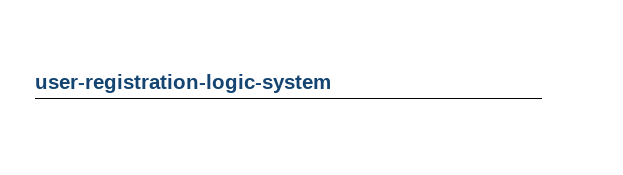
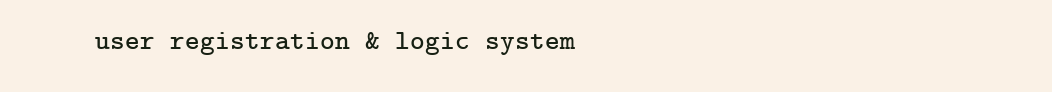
- user-registration-logic-system
+ user registration & logic system

